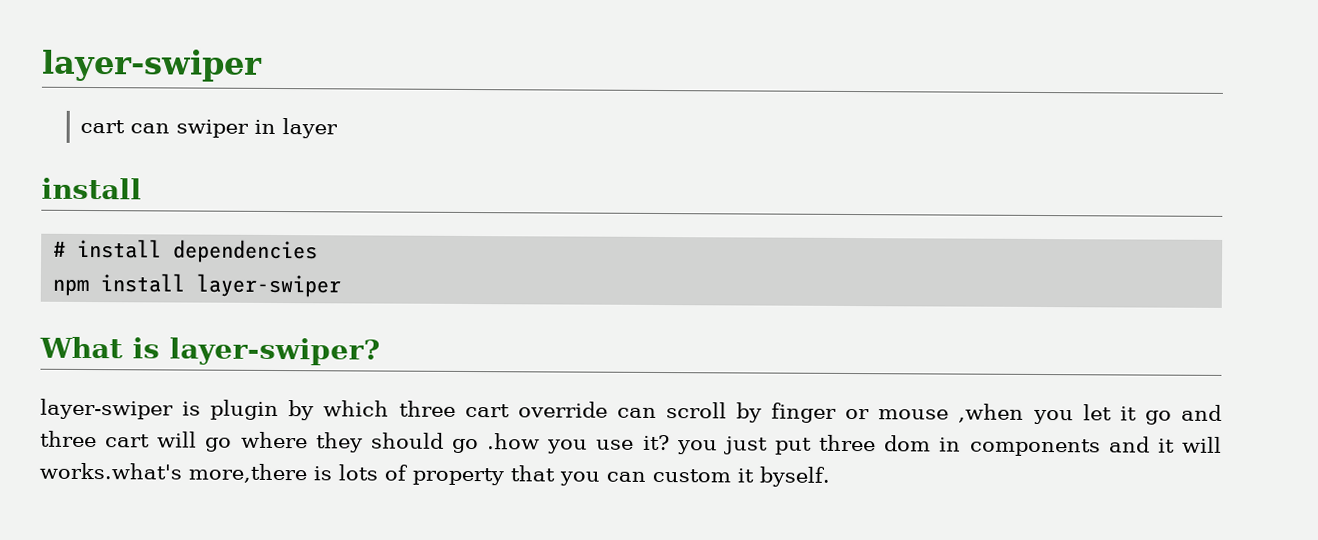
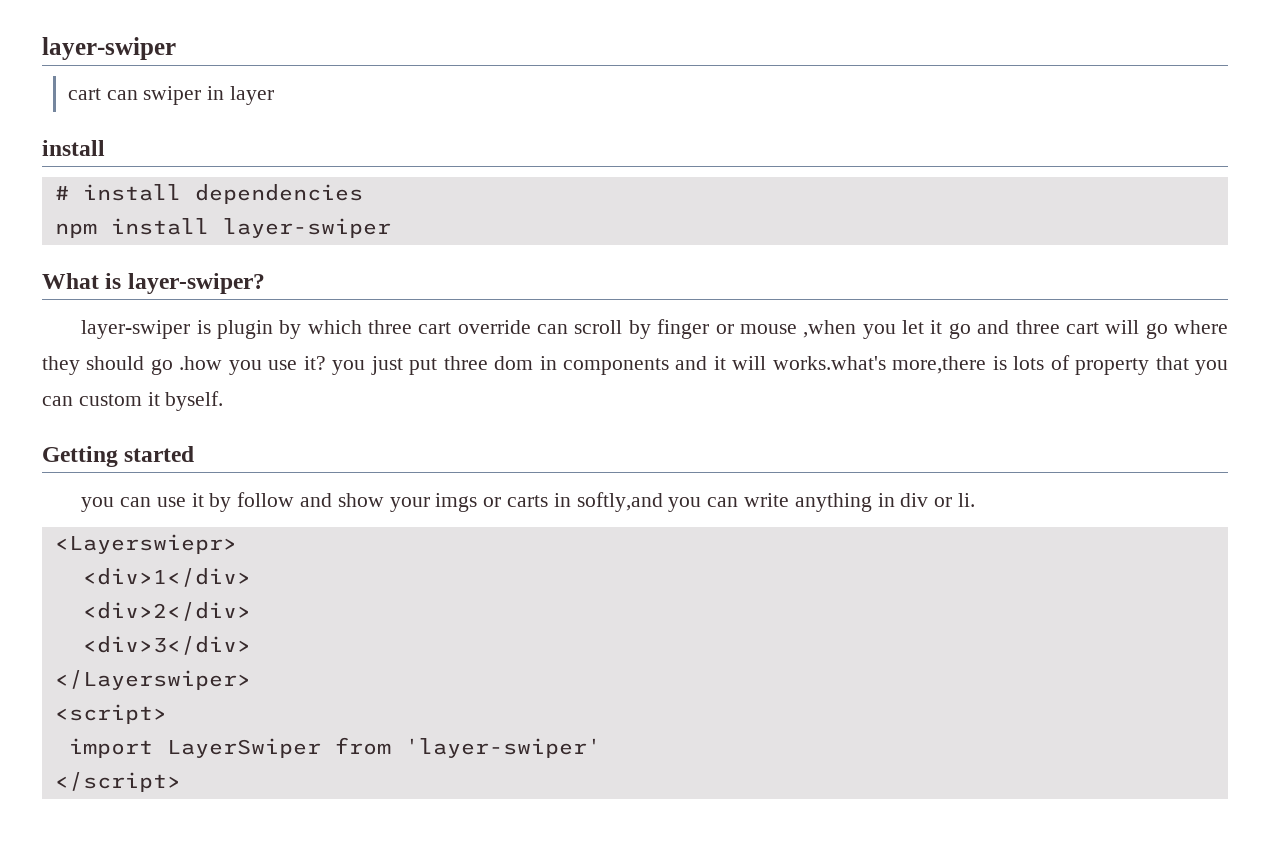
+ Getting started
+ you can use it by follow and show your imgs or carts in softly,and you can write anything in div or li.
+ <Layerswiepr>
+ <div>1</div>
+ <div>2</div>
+ <div>3</div>
+ </Layerswiper>
+ <script>
+ import LayerSwiper from 'layer-swiper'
+ </script>

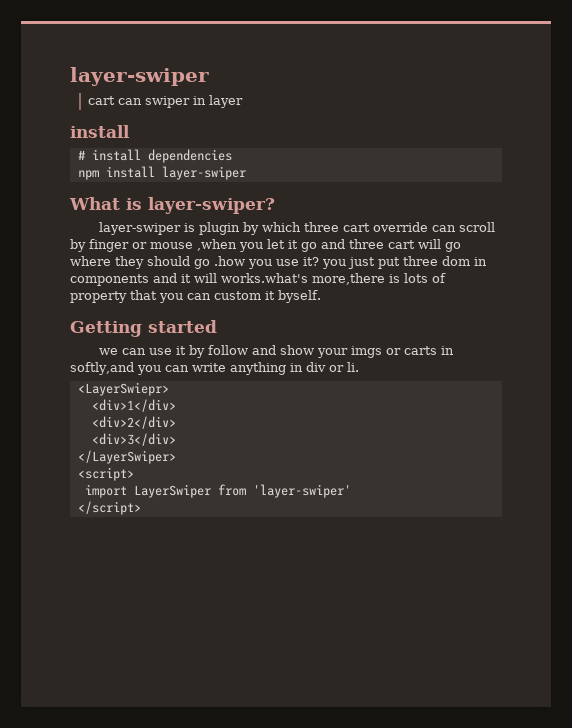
- you can use it by follow and show your imgs or carts in softly,and you can write anything in div or li.
+ we can use it by follow and show your imgs or carts in softly,and you can write anything in div or li.
- <Layerswiepr>
+ <LayerSwiepr>
- </Layerswiper>
+ </LayerSwiper>

